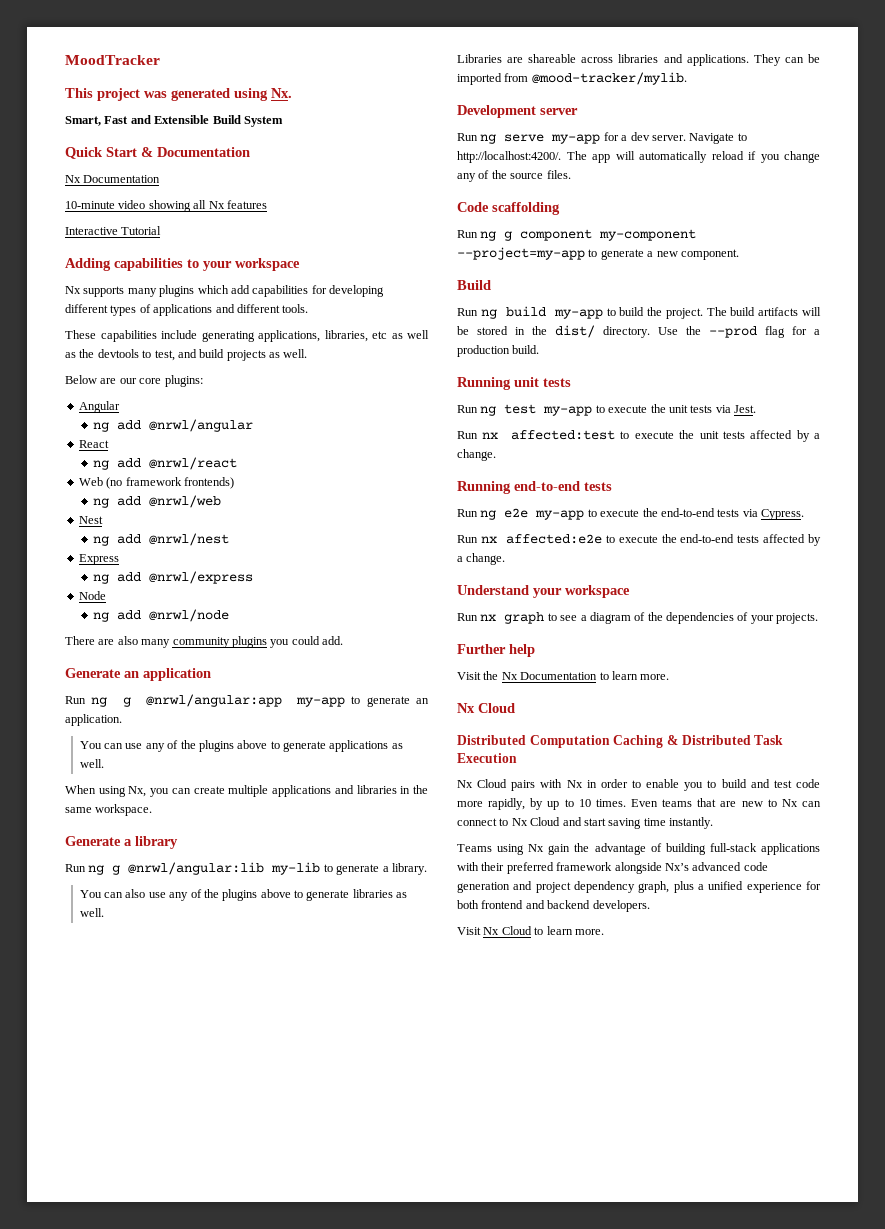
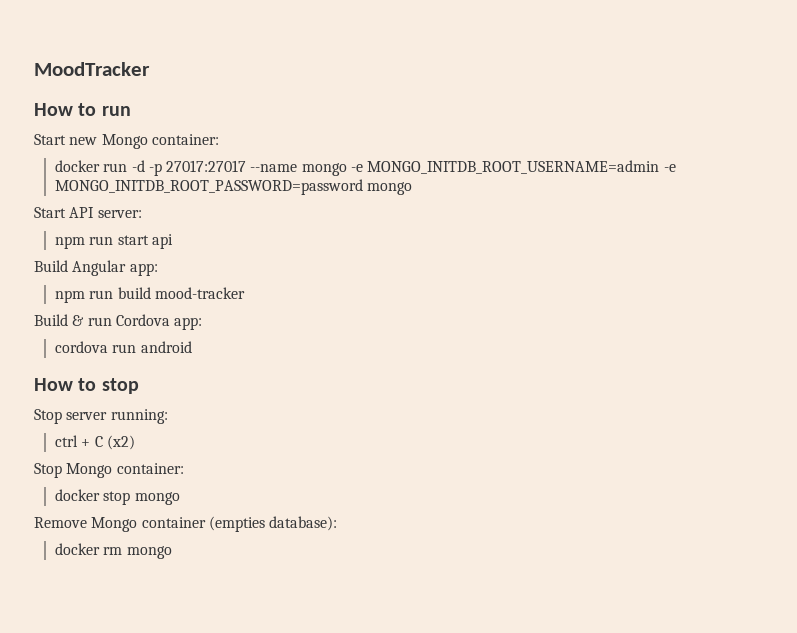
- This project was generated using Nx.
- Smart, Fast and Extensible Build System
- Quick Start & Documentation
- Nx Documentation
- 10-minute video showing all Nx features
- Interactive Tutorial
- Adding capabilities to your workspace
- Nx supports many plugins which add capabilities for developing different types of applications and different tools.
- These capabilities include generating applications, libraries, etc as well as the devtools to test, and build projects as well.
- Below are our core plugins:
- Angular
- ng add @nrwl/angular
- React
- ng add @nrwl/react
- Web (no framework frontends)
- ng add @nrwl/web
- Nest
- ng add @nrwl/nest
- Express
- ng add @nrwl/express
- Node
- ng add @nrwl/node
- There are also many community plugins you could add.
- Generate an application
- Run ng g @nrwl/angular:app my-app to generate an application.
- You can use any of the plugins above to generate applications as well.
- When using Nx, you can create multiple applications and libraries in the same workspace.
- Generate a library
- Run ng g @nrwl/angular:lib my-lib to generate a library.
- You can also use any of the plugins above to generate libraries as well.
- Libraries are shareable across libraries and applications. They can be imported from @mood-tracker/mylib.
- Development server
- Run ng serve my-app for a dev server. Navigate to http://localhost:4200/. The app will automatically reload if you change any of the source files.
- Code scaffolding
- Run ng g component my-component --project=my-app to generate a new component.
- Build
- Run ng build my-app to build the project. The build artifacts will be stored in the dist/ directory. Use the --prod flag for a production build.
- Running unit tests
- Run ng test my-app to execute the unit tests via Jest.
- Run nx affected:test to execute the unit tests affected by a change.
- Running end-to-end tests
- Run ng e2e my-app to execute the end-to-end tests via Cypress.
- Run nx affected:e2e to execute the end-to-end tests affected by a change.
- Understand your workspace
- Run nx graph to see a diagram of the dependencies of your projects.
- Further help
- Visit the Nx Documentation to learn more.
- Nx Cloud
- Distributed Computation Caching & Distributed Task Execution
- Nx Cloud pairs with Nx in order to enable you to build and test code more rapidly, by up to 10 times. Even teams that are new to Nx can connect to Nx Cloud and start saving time instantly.
- Teams using Nx gain the advantage of building full-stack applications with their preferred framework alongside Nx’s advanced code generation and project dependency graph, plus a unified experience for both frontend and backend developers.
- Visit Nx Cloud to learn more.
+ How to run
+ Start new Mongo container:
+ docker run -d -p 27017:27017 --name mongo -e MONGO_INITDB_ROOT_USERNAME=admin -e MONGO_INITDB_ROOT_PASSWORD=password mongo
+ Start API server:
+ npm run start api
+ Build Angular app:
+ npm run build mood-tracker
+ Build & run Cordova app:
+ cordova run android
+ How to stop
+ Stop server running:
+ ctrl + C (x2)
+ Stop Mongo container:
+ docker stop mongo
+ Remove Mongo container (empties database):
+ docker rm mongo

